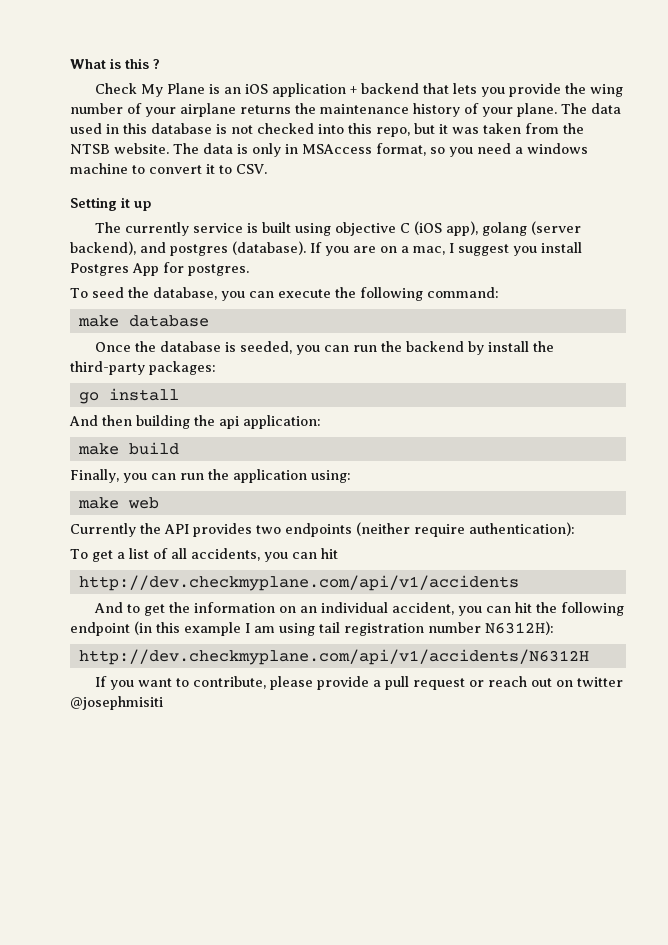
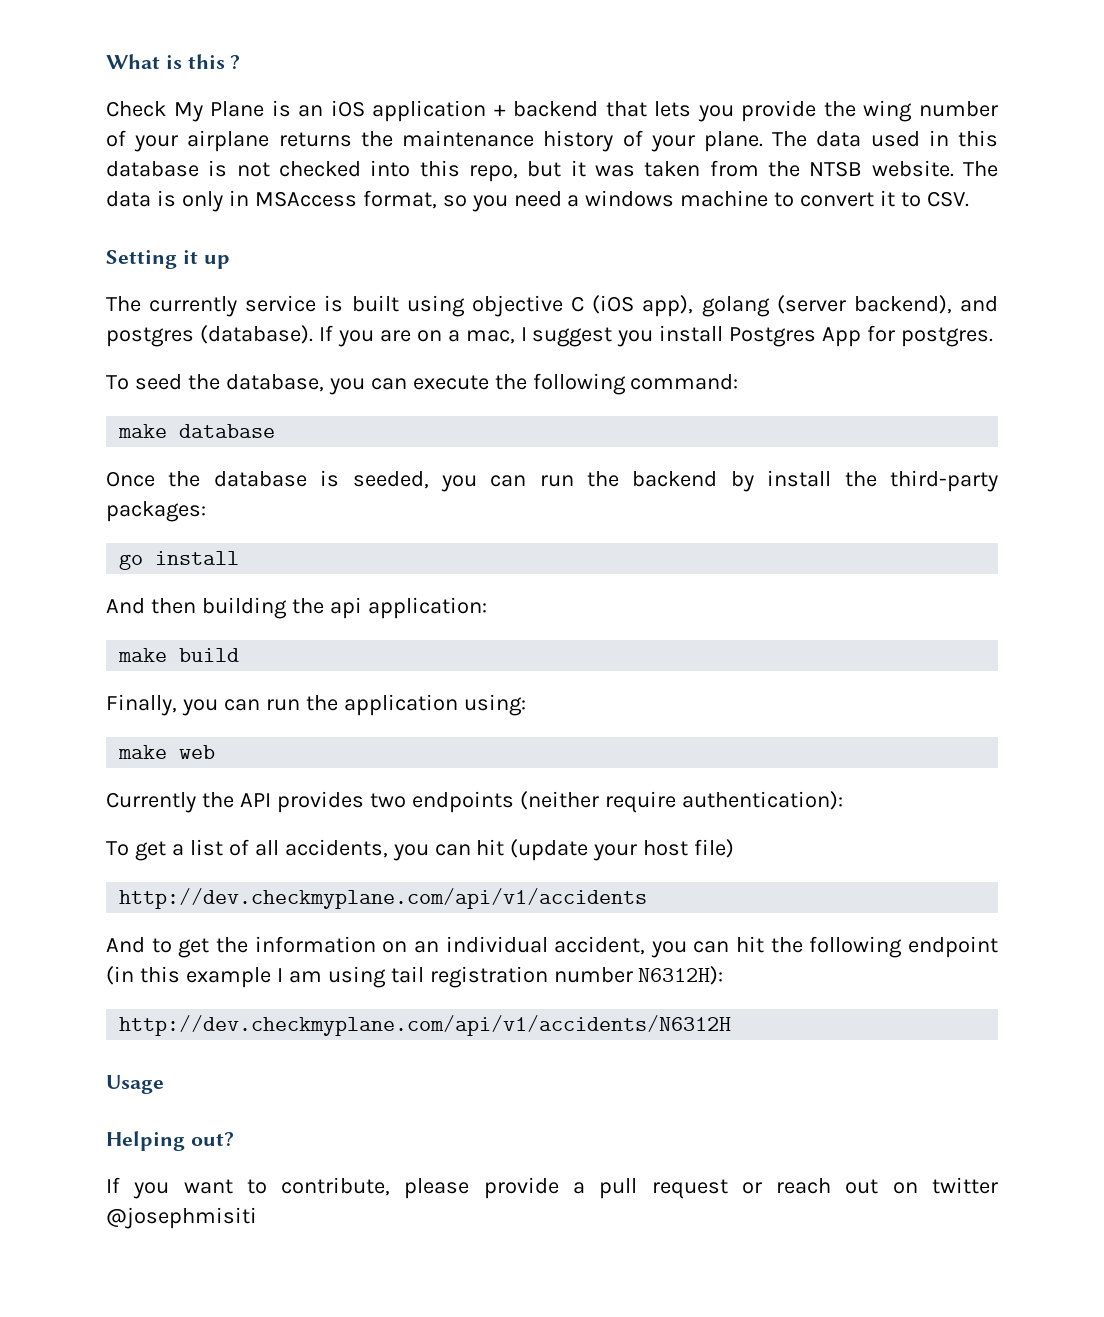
- To get a list of all accidents, you can hit
+ To get a list of all accidents, you can hit (update your host file)
+ Usage
+ Helping out?

